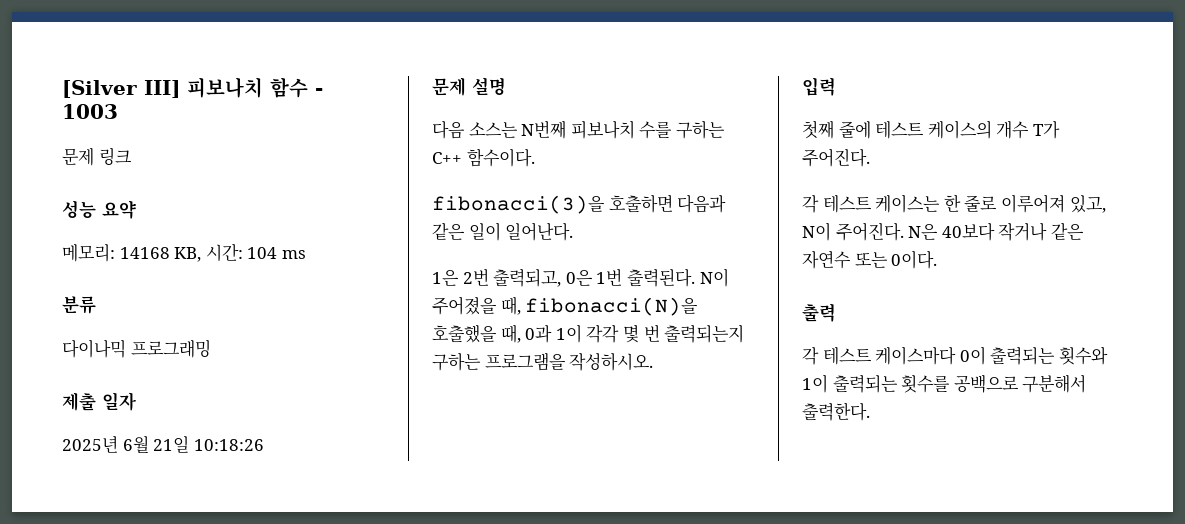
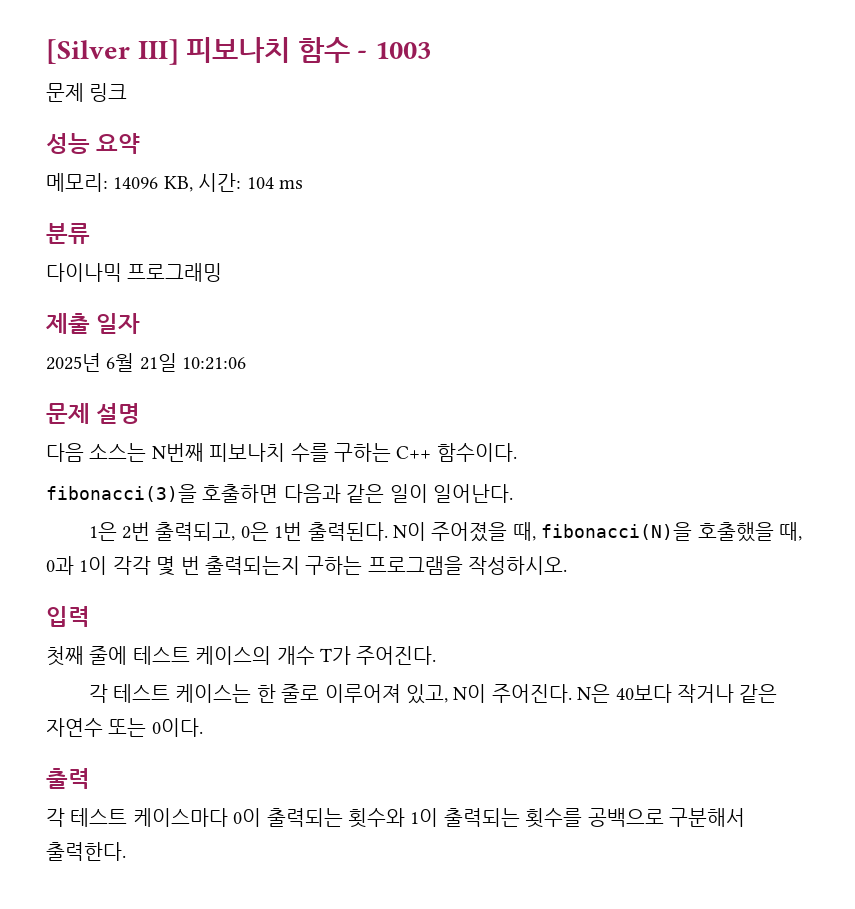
- 메모리: 14168 KB, 시간: 104 ms
+ 메모리: 14096 KB, 시간: 104 ms
- 2025년 6월 21일 10:18:26
+ 2025년 6월 21일 10:21:06

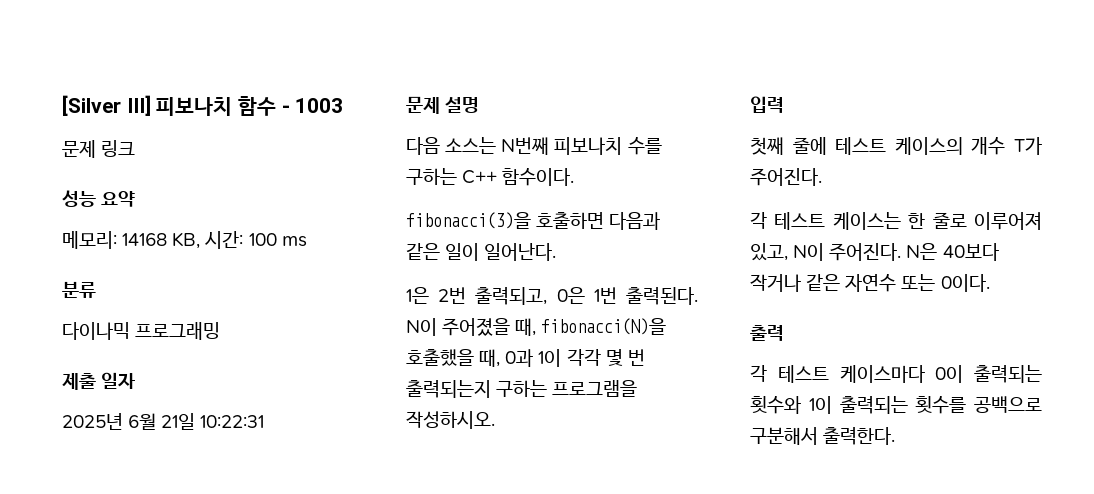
- 메모리: 14096 KB, 시간: 104 ms
+ 메모리: 14168 KB, 시간: 100 ms
- 2025년 6월 21일 10:21:06
+ 2025년 6월 21일 10:22:31

